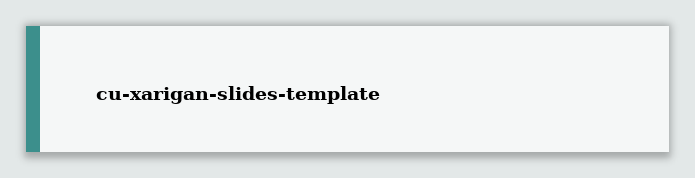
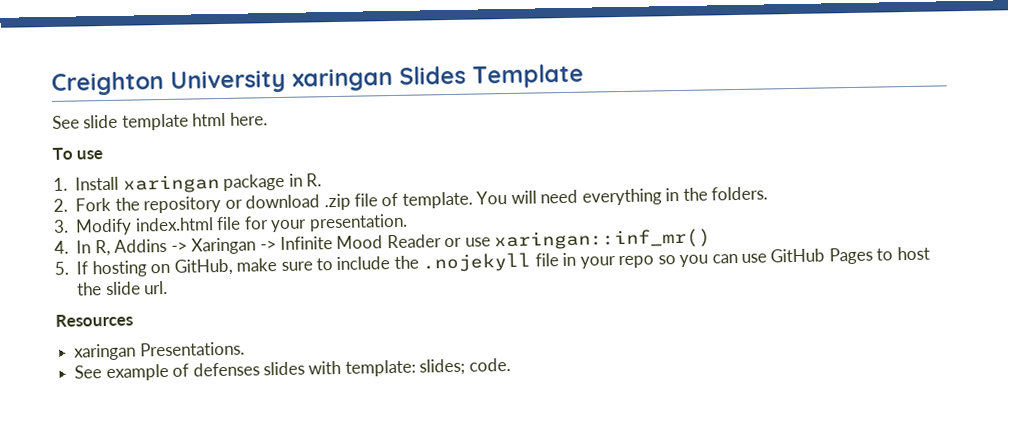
- cu-xarigan-slides-template
+ Creighton University xaringan Slides Template
+ See slide template html here.
+ To use
+ 1. Install xaringan package in R.
+ 2. Fork the repository or download .zip file of template. You will need everything in the folders.
+ 3. Modify index.html file for your presentation.
+ 4. In R, Addins -> Xaringan -> Infinite Mood Reader or use xaringan::inf_mr()
+ 5. If hosting on GitHub, make sure to include the .nojekyll file in your repo so you can use GitHub Pages to host the slide url.
+ Resources
+ xaringan Presentations.
+ See example of defenses slides with template: slides; code.

